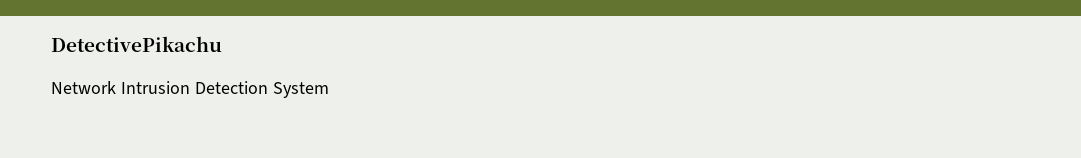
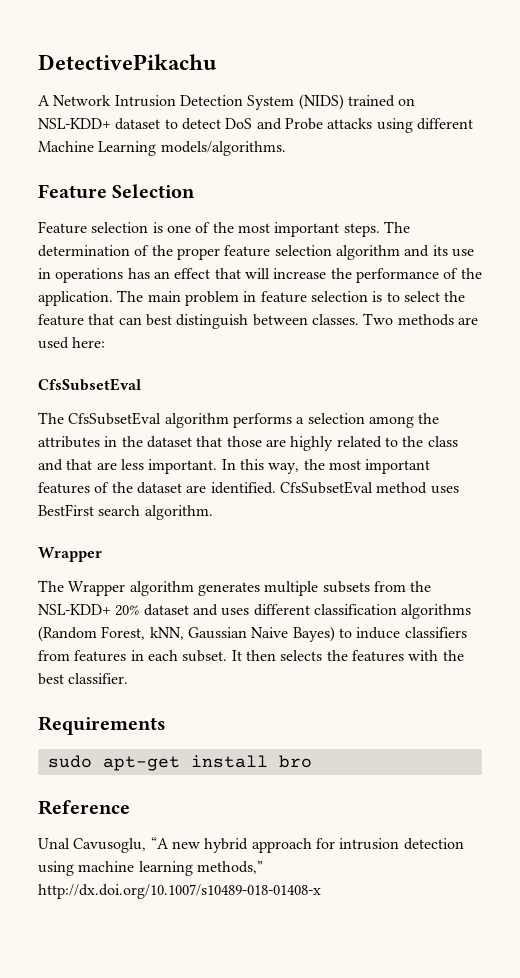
- Network Intrusion Detection System
+ A Network Intrusion Detection System (NIDS) trained on NSL-KDD+ dataset to detect DoS and Probe attacks using different Machine Learning models/algorithms.
+ Feature Selection
+ Feature selection is one of the most important steps. The determination of the proper feature selection algorithm and its use in operations has an effect that will increase the performance of the application. The main problem in feature selection is to select the feature that can best distinguish between classes. Two methods are used here:
+ CfsSubsetEval
+ The CfsSubsetEval algorithm performs a selection among the attributes in the dataset that those are highly related to the class and that are less important. In this way, the most important features of the dataset are identified. CfsSubsetEval method uses BestFirst search algorithm.
+ Wrapper
+ The Wrapper algorithm generates multiple subsets from the NSL-KDD+ 20% dataset and uses different classification algorithms (Random Forest, kNN, Gaussian Naive Bayes) to induce classifiers from features in each subset. It then selects the features with the best classifier.
+ Requirements
+ sudo apt-get install bro
+ Reference
+ Unal Cavusoglu, “A new hybrid approach for intrusion detection using machine learning methods,” http://dx.doi.org/10.1007/s10489-018-01408-x

